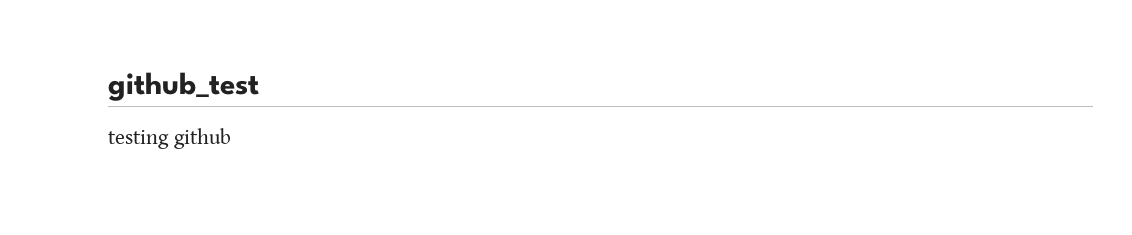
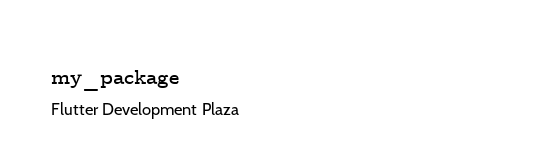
- github_test
- testing github
+ my_package
+ Flutter Development Plaza

